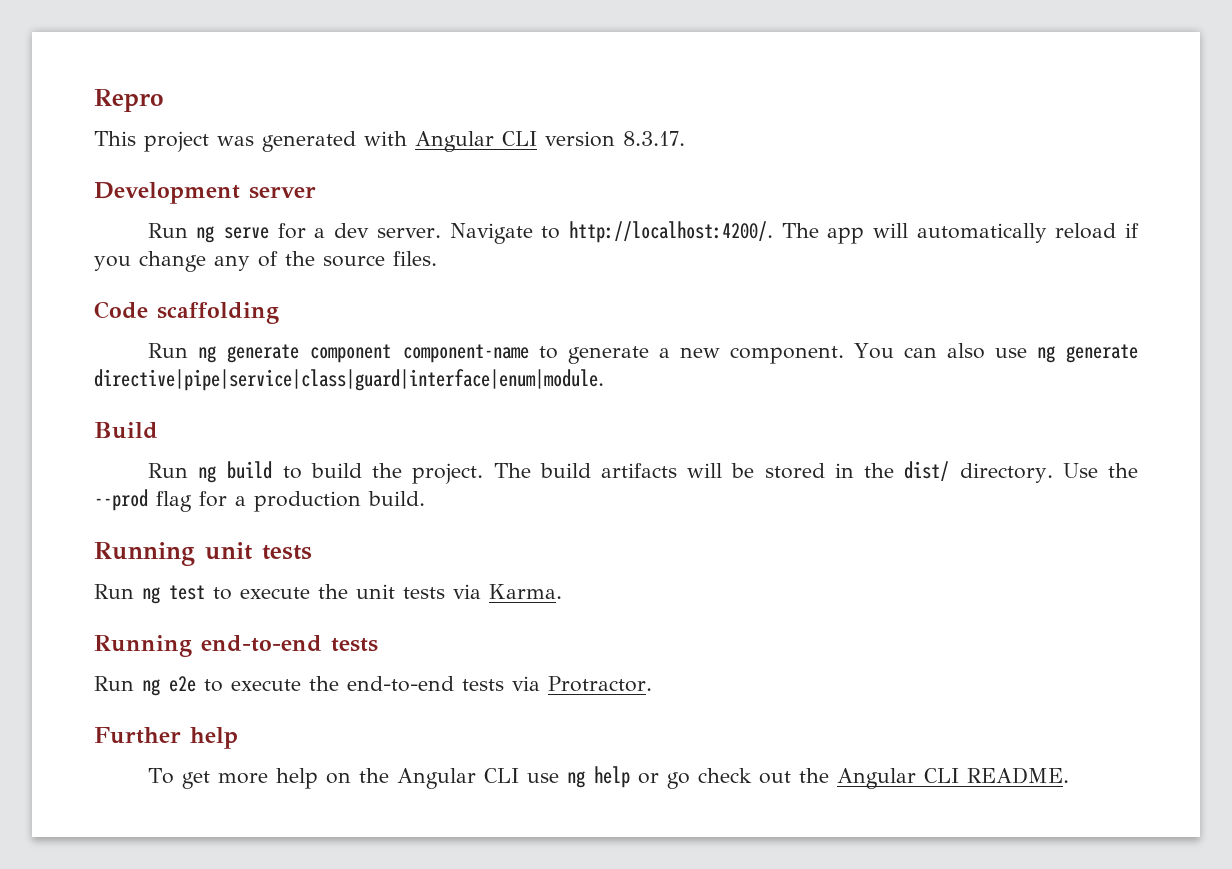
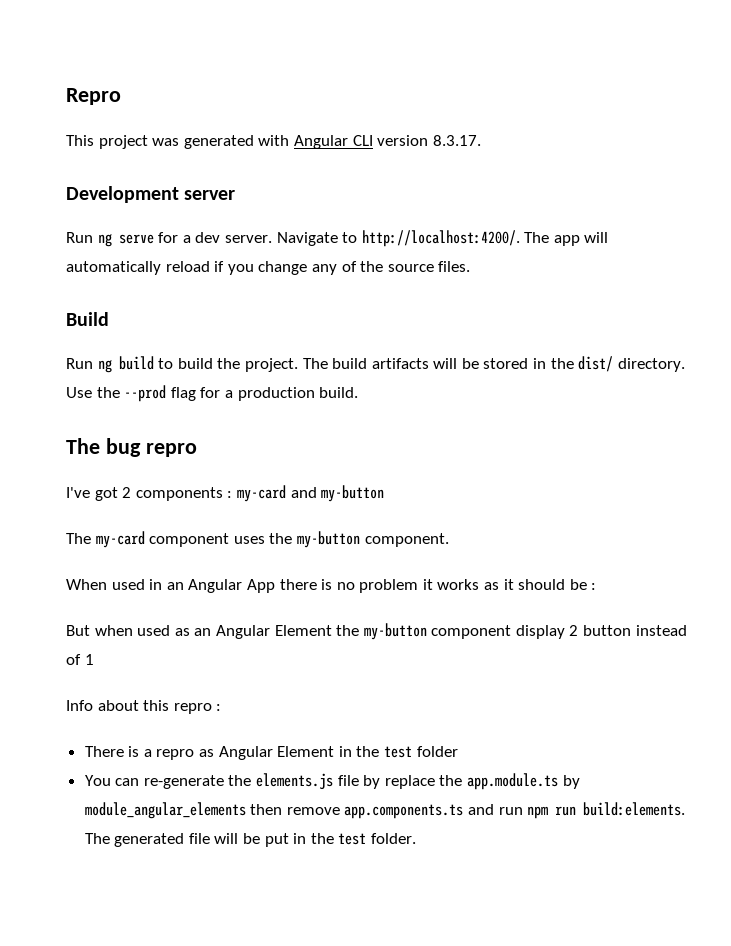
- Code scaffolding
- Run ng generate component component-name to generate a new component. You can also use ng generate directive|pipe|service|class|guard|interface|enum|module.
- Running unit tests
- Run ng test to execute the unit tests via Karma.
- Running end-to-end tests
- Run ng e2e to execute the end-to-end tests via Protractor.
- Further help
- To get more help on the Angular CLI use ng help or go check out the Angular CLI README.
+ The bug repro
+ I've got 2 components : my-card and my-button
+ The my-card component uses the my-button component.
+ When used in an Angular App there is no problem it works as it should be :
+ But when used as an Angular Element the my-button component display 2 button instead of 1
+ Info about this repro :
+ There is a repro as Angular Element in the test folder
+ You can re-generate the elements.js file by replace the app.module.ts by module_angular_elements then remove app.components.ts and run npm run build:elements. The generated file will be put in the test folder.

